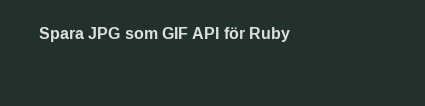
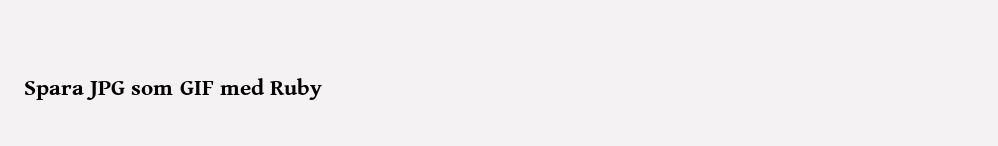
- Spara JPG som GIF API för Ruby
+ Spara JPG som GIF med Ruby

